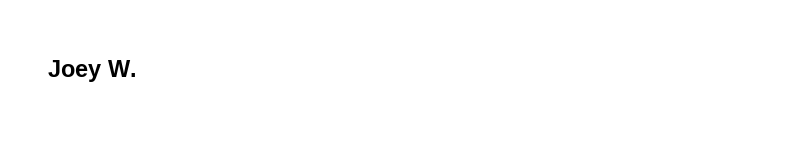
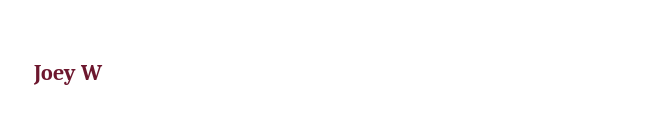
- Joey W.
+ Joey W

